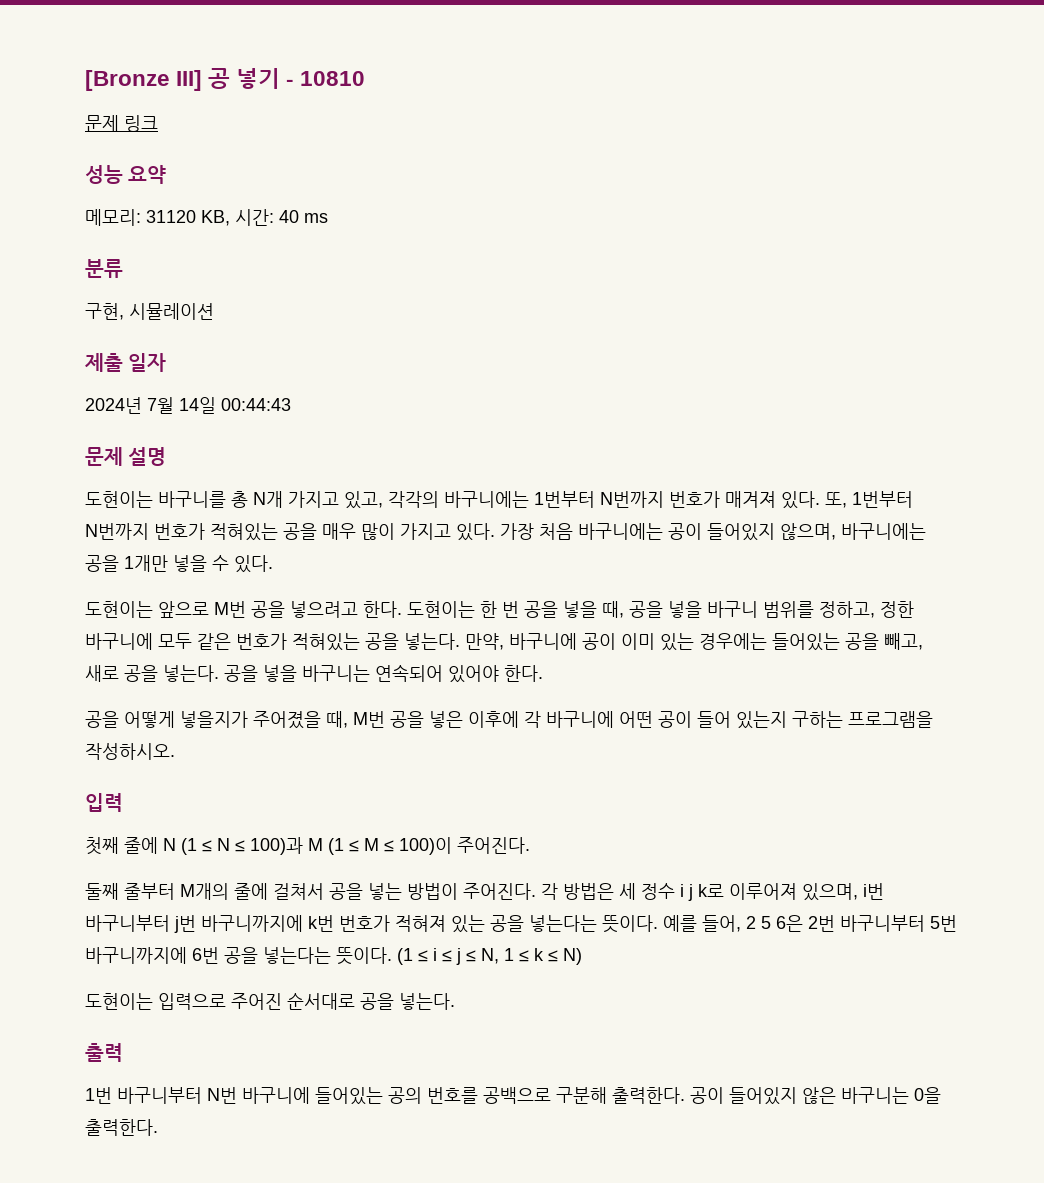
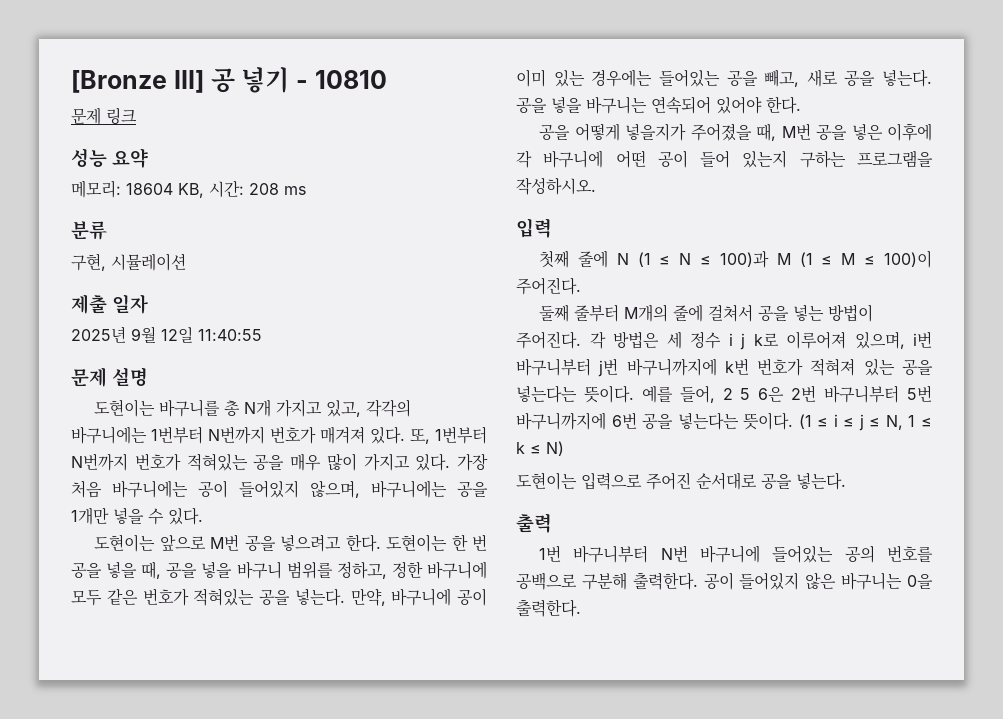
- 메모리: 31120 KB, 시간: 40 ms
+ 메모리: 18604 KB, 시간: 208 ms
- 2024년 7월 14일 00:44:43
+ 2025년 9월 12일 11:40:55

